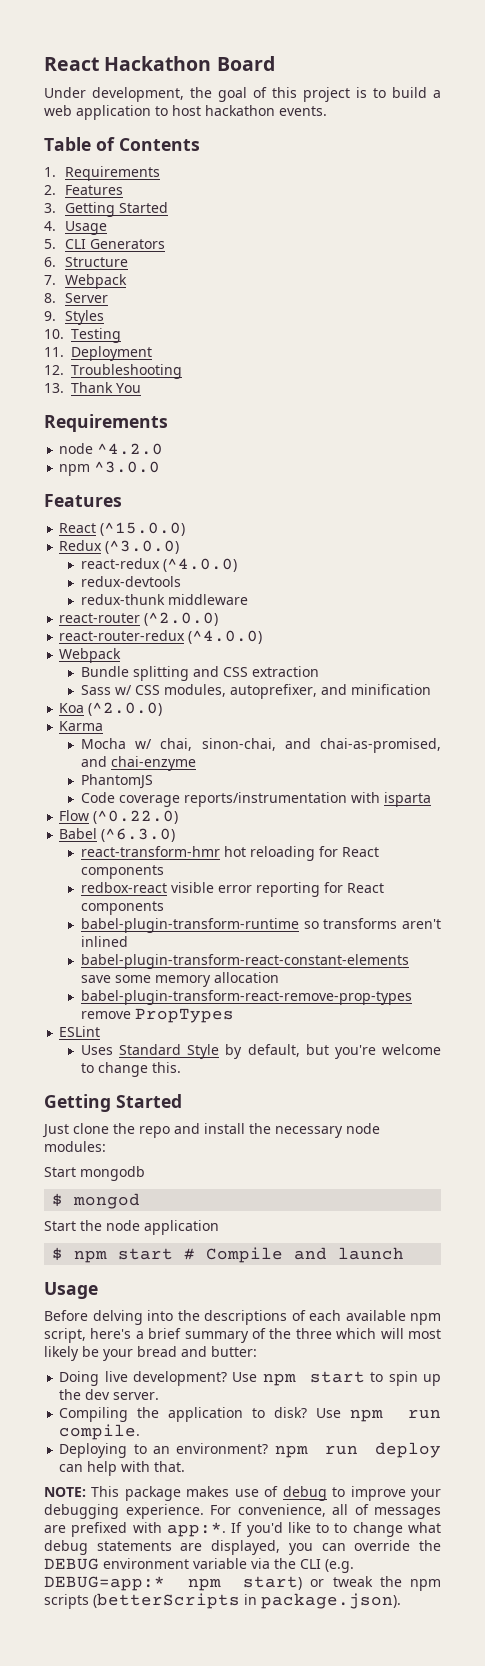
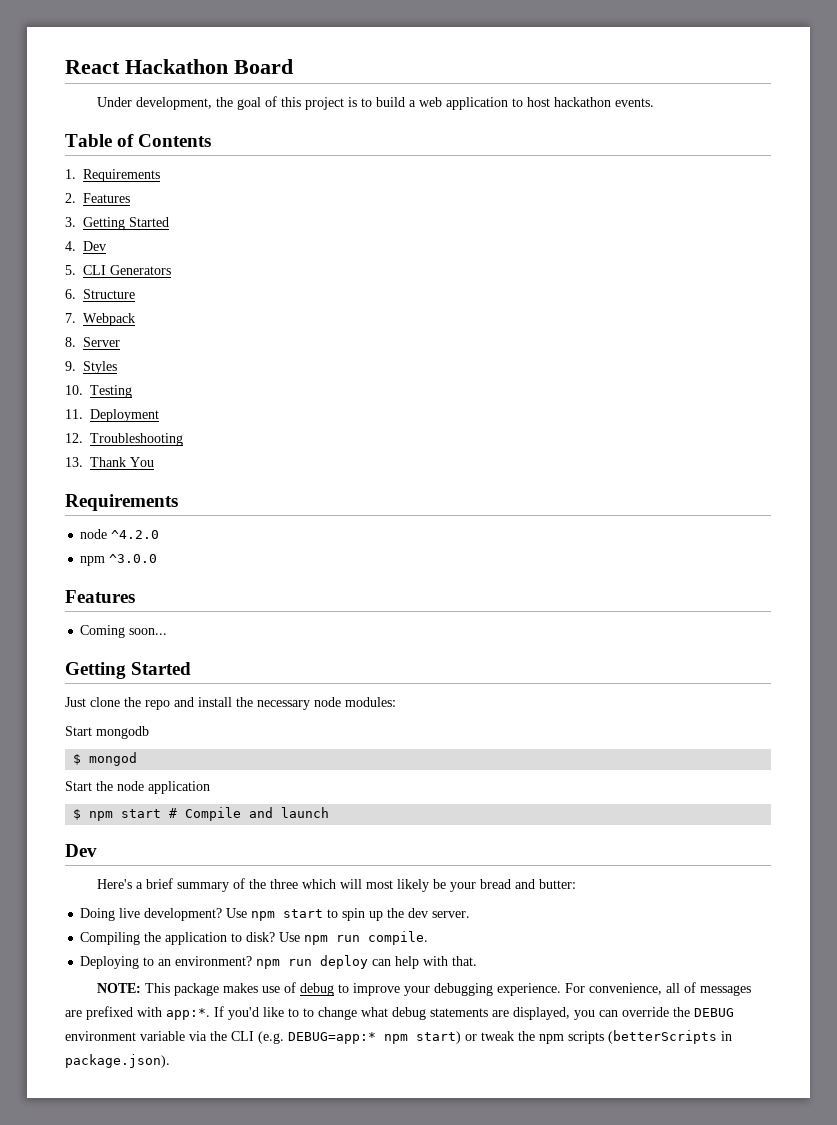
- 4. Usage
+ 4. Dev
- React (^15.0.0)
- Redux (^3.0.0)
- react-redux (^4.0.0)
- redux-devtools
- redux-thunk middleware
- react-router (^2.0.0)
- react-router-redux (^4.0.0)
- Webpack
- Bundle splitting and CSS extraction
- Sass w/ CSS modules, autoprefixer, and minification
- Koa (^2.0.0)
- Karma
- Mocha w/ chai, sinon-chai, and chai-as-promised, and chai-enzyme
- PhantomJS
- Code coverage reports/instrumentation with isparta
- Flow (^0.22.0)
- Babel (^6.3.0)
- react-transform-hmr hot reloading for React components
- redbox-react visible error reporting for React components
- babel-plugin-transform-runtime so transforms aren't inlined
- babel-plugin-transform-react-constant-elements save some memory allocation
- babel-plugin-transform-react-remove-prop-types remove PropTypes
- ESLint
- Uses Standard Style by default, but you're welcome to change this.
+ Coming soon...
  $ npm start # Compile and launch
- Usage
- Before delving into the descriptions of each available npm script, here's a brief summary of the three which will most likely be your bread and butter:
+ Dev
+ Here's a brief summary of the three which will most likely be your bread and butter:

